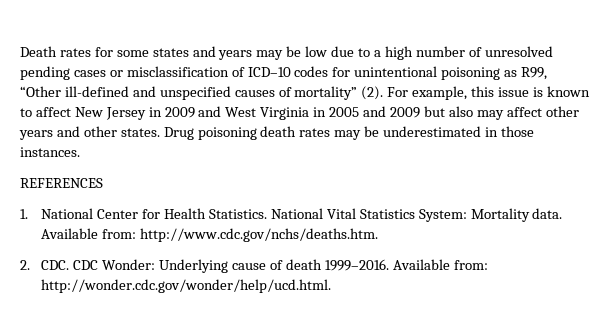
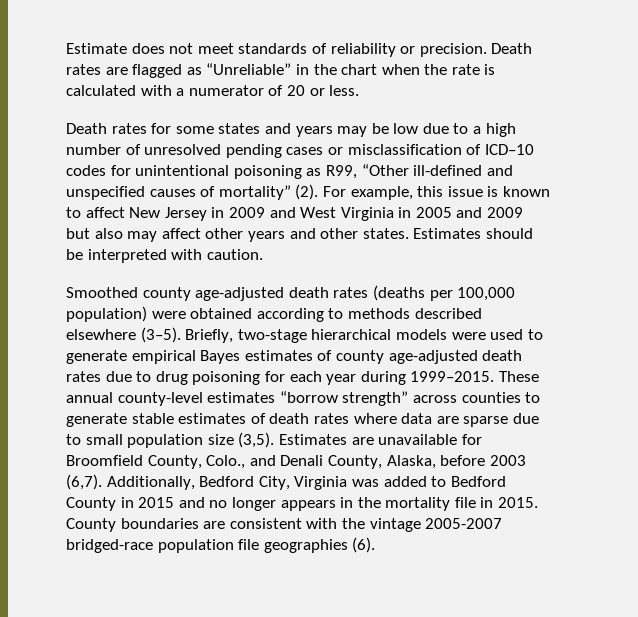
+ Estimate does not meet standards of reliability or precision. Death rates are flagged as “Unreliable” in the chart when the rate is calculated with a numerator of 20 or less.
- Drug poisoning death rates may be underestimated in those instances.
- REFERENCES
- 1. National Center for Health Statistics. National Vital Statistics System: Mortality data. Available from: http://www.cdc.gov/nchs/deaths.htm.
- 2. CDC. CDC Wonder: Underlying cause of death 1999–2016. Available from: http://wonder.cdc.gov/wonder/help/ucd.html.
+ Estimates should be interpreted with caution.
+ Smoothed county age-adjusted death rates (deaths per 100,000 population) were obtained according to methods described elsewhere (3–5). Briefly, two-stage hierarchical models were used to generate empirical Bayes estimates of county age-adjusted death rates due to drug poisoning for each year during 1999–2015. These annual county-level estimates “borrow strength” across counties to generate stable estimates of death rates where data are sparse due to small population size (3,5). Estimates are unavailable for Broomfield County, Colo., and Denali County, Alaska, before 2003 (6,7). Additionally, Bedford City, Virginia was added to Bedford County in 2015 and no longer appears in the mortality file in 2015. County boundaries are consistent with the vintage 2005-2007 bridged-race population file geographies (6).

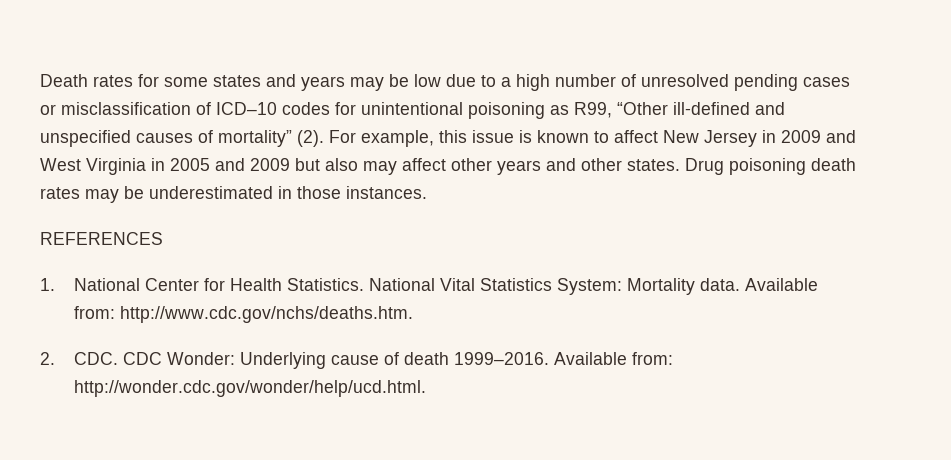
- Estimate does not meet standards of reliability or precision. Death rates are flagged as “Unreliable” in the chart when the rate is calculated with a numerator of 20 or less.
- Estimates should be interpreted with caution.
- Smoothed county age-adjusted death rates (deaths per 100,000 population) were obtained according to methods described elsewhere (3–5). Briefly, two-stage hierarchical models were used to generate empirical Bayes estimates of county age-adjusted death rates due to drug poisoning for each year during 1999–2015. These annual county-level estimates “borrow strength” across counties to generate stable estimates of death rates where data are sparse due to small population size (3,5). Estimates are unavailable for Broomfield County, Colo., and Denali County, Alaska, before 2003 (6,7). Additionally, Bedford City, Virginia was added to Bedford County in 2015 and no longer appears in the mortality file in 2015. County boundaries are consistent with the vintage 2005-2007 bridged-race population file geographies (6).
+ Drug poisoning death rates may be underestimated in those instances.
+ REFERENCES
+ 1. National Center for Health Statistics. National Vital Statistics System: Mortality data. Available from: http://www.cdc.gov/nchs/deaths.htm.
+ 2. CDC. CDC Wonder: Underlying cause of death 1999–2016. Available from: http://wonder.cdc.gov/wonder/help/ucd.html.

